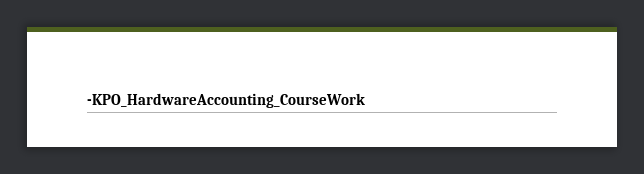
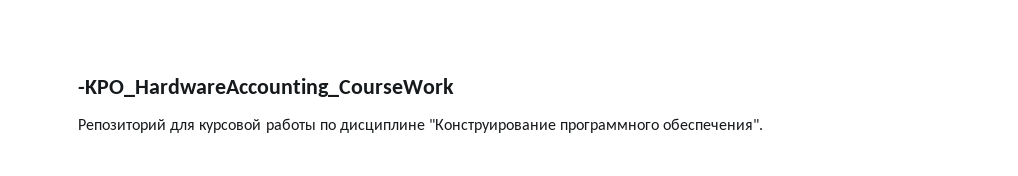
+ Репозиторий для курсовой работы по дисциплине "Конструирование программного обеспечения".

